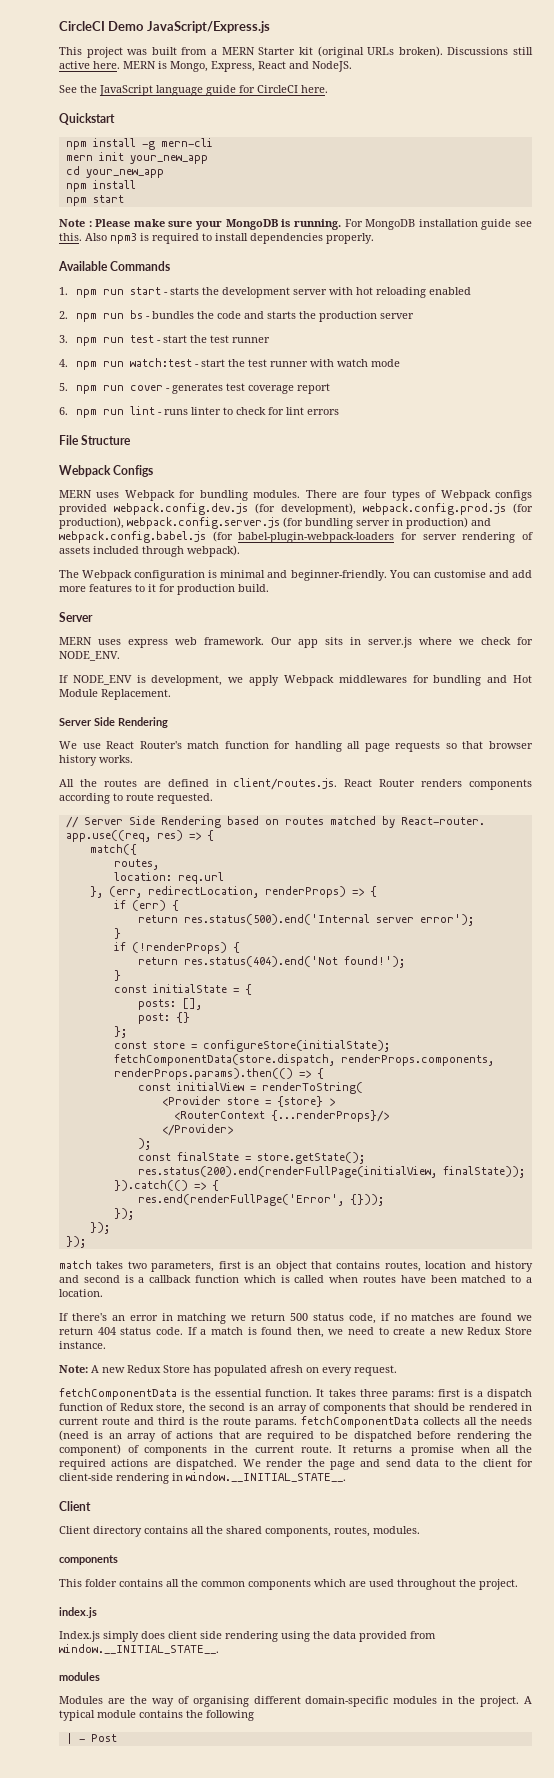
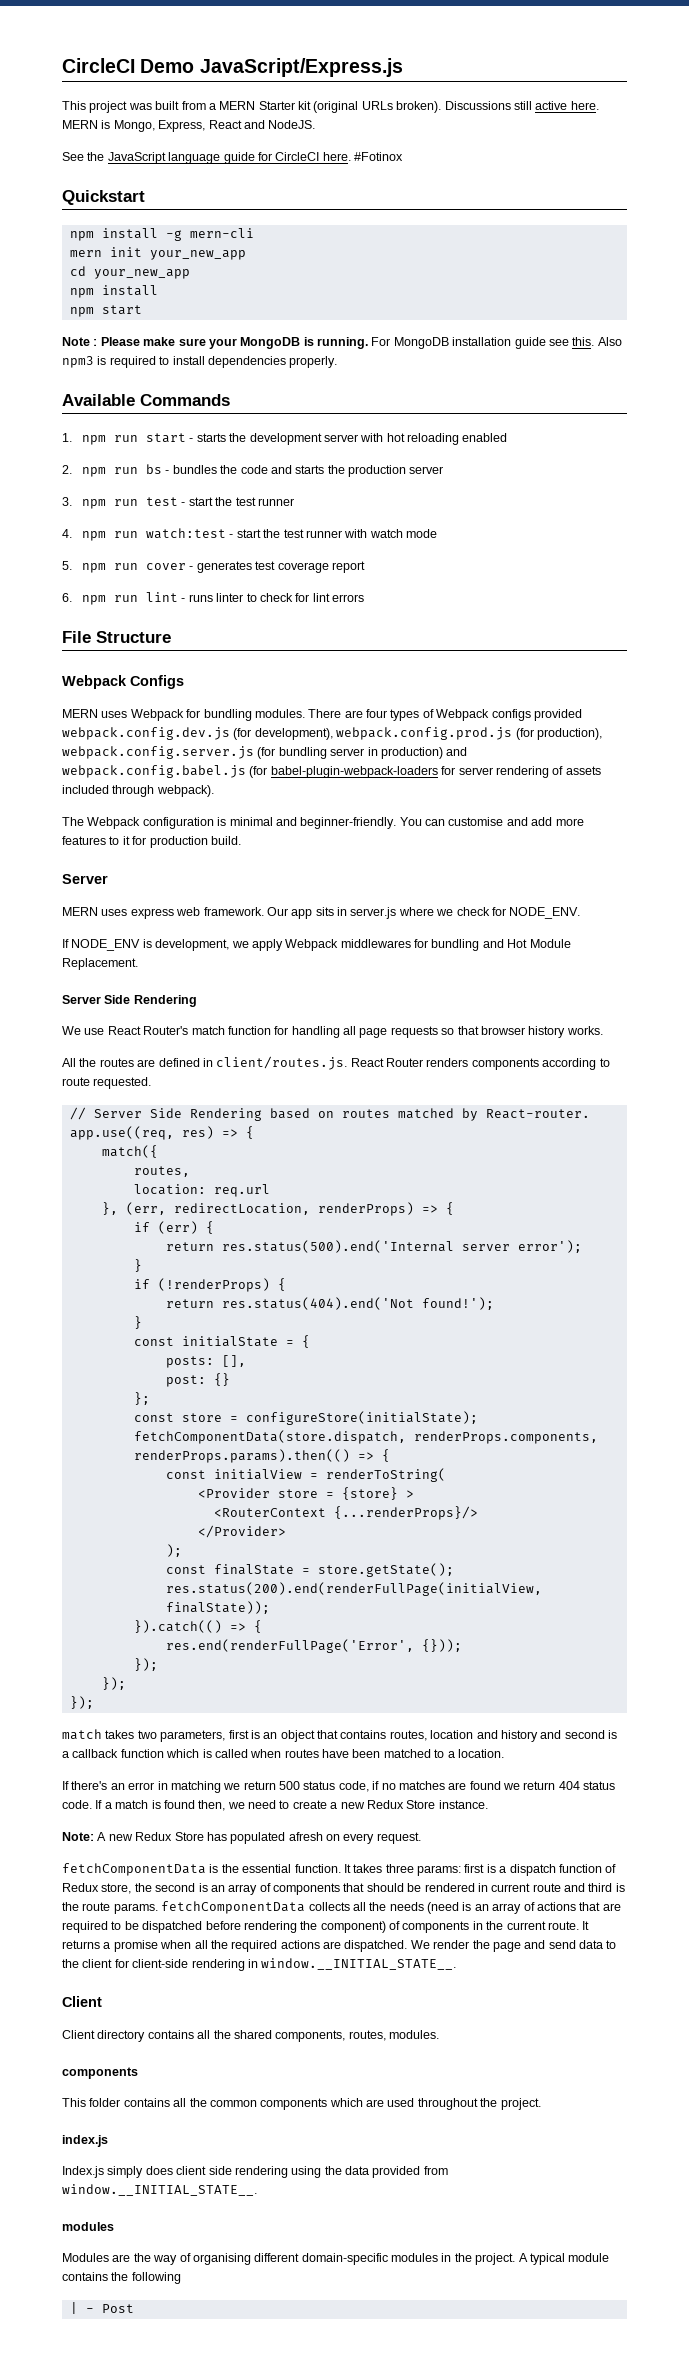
+ #Fotinox

